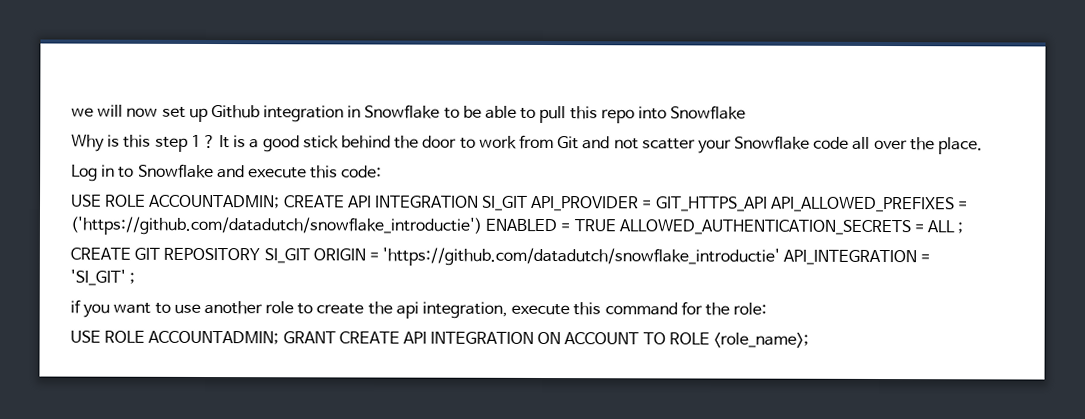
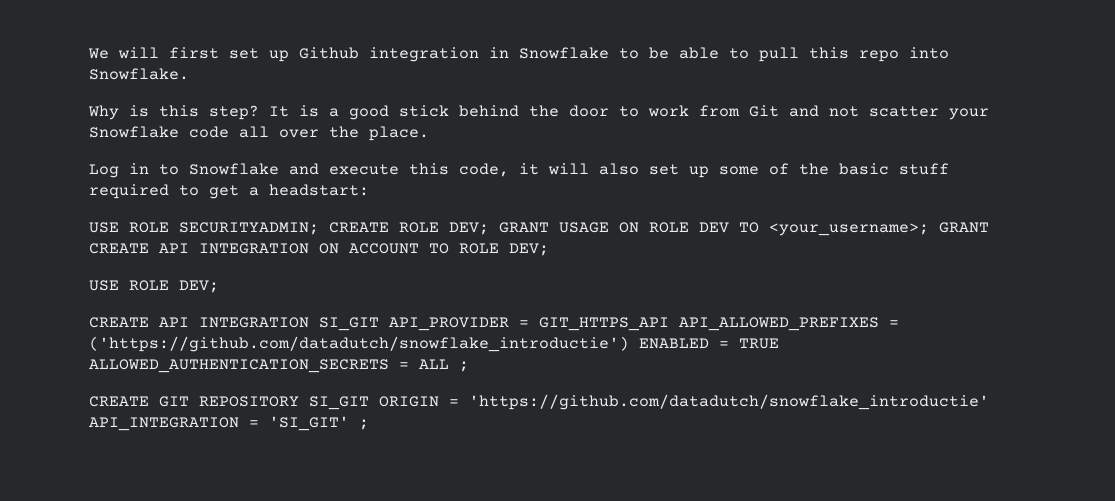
- we will now set up Github integration in Snowflake to be able to pull this repo into Snowflake
+ We will first set up Github integration in Snowflake to be able to pull this repo into Snowflake.
- Why is this step 1 ?
+ Why is this step?
- Log in to Snowflake and execute this code:
- USE ROLE ACCOUNTADMIN; CREATE API INTEGRATION SI_GIT API_PROVIDER = GIT_HTTPS_API API_ALLOWED_PREFIXES = ('https://github.com/datadutch/snowflake_introductie') ENABLED = TRUE ALLOWED_AUTHENTICATION_SECRETS = ALL ;
+ Log in to Snowflake and execute this code, it will also set up some of the basic stuff required to get a headstart:
+ USE ROLE SECURITYADMIN; CREATE ROLE DEV; GRANT USAGE ON ROLE DEV TO <your_username>; GRANT CREATE API INTEGRATION ON ACCOUNT TO ROLE DEV;
+ USE ROLE DEV;
+ CREATE API INTEGRATION SI_GIT API_PROVIDER = GIT_HTTPS_API API_ALLOWED_PREFIXES = ('https://github.com/datadutch/snowflake_introductie') ENABLED = TRUE ALLOWED_AUTHENTICATION_SECRETS = ALL ;
- if you want to use another role to create the api integration, execute this command for the role:
- USE ROLE ACCOUNTADMIN; GRANT CREATE API INTEGRATION ON ACCOUNT TO ROLE <role_name>;

